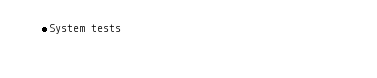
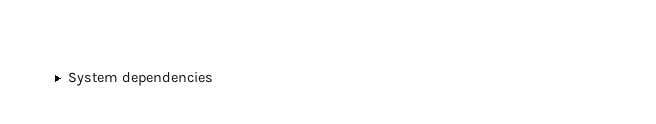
- System tests
+ System dependencies

